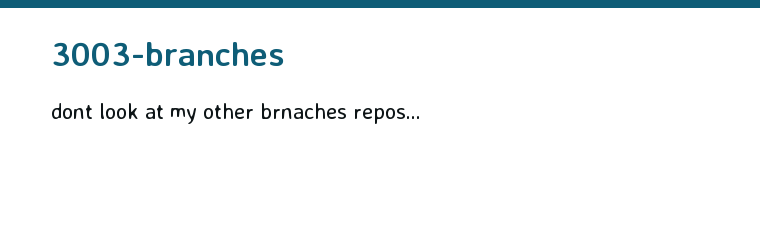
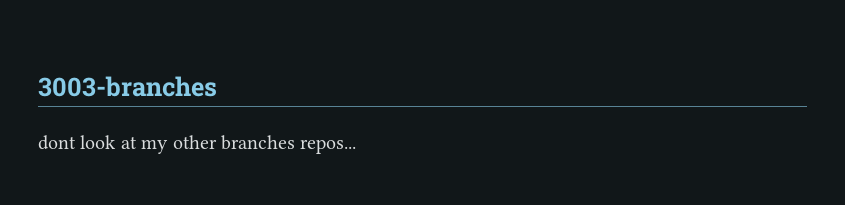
- dont look at my other brnaches repos...
+ dont look at my other branches repos...

